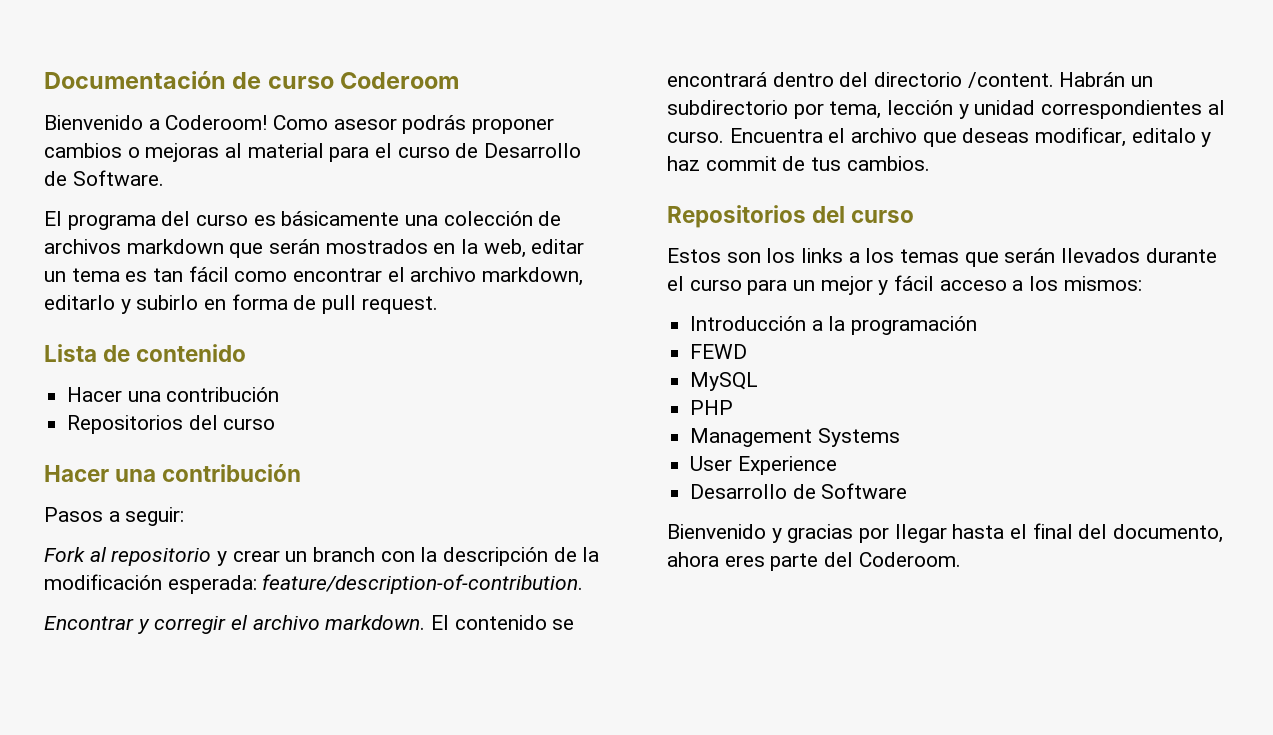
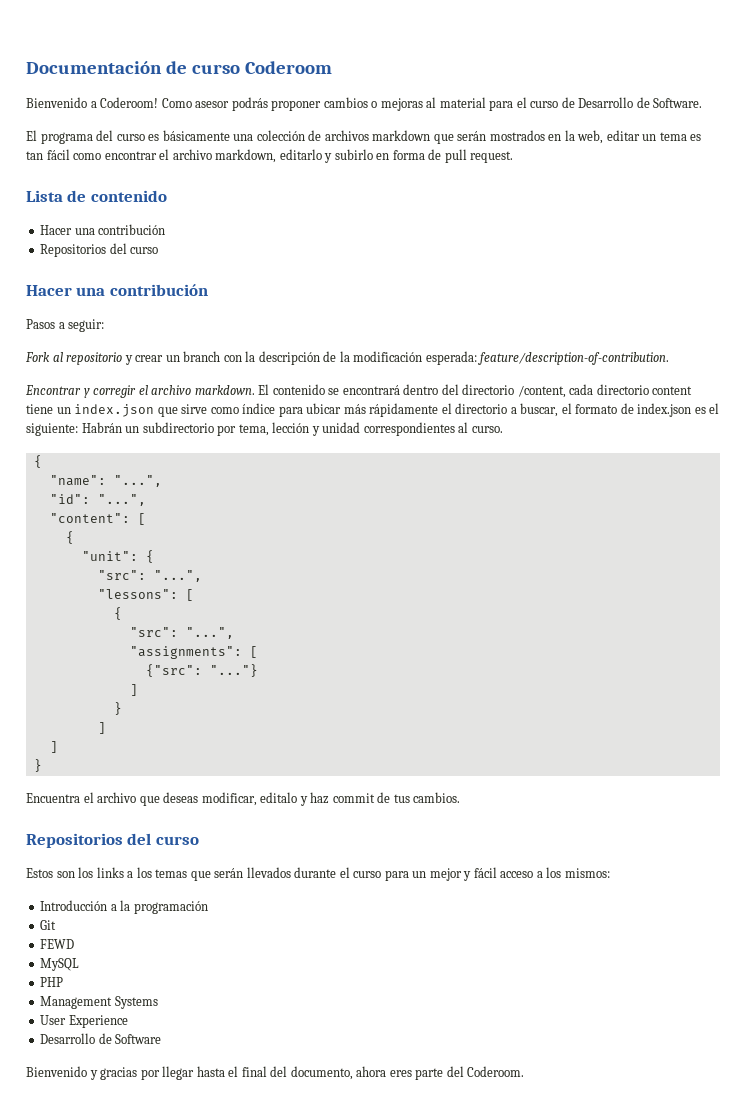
- El contenido se encontrará dentro del directorio /content. Habrán un subdirectorio por tema, lección y unidad correspondientes al curso. Encuentra el archivo que deseas modificar, editalo y haz commit de tus cambios.
+ El contenido se encontrará dentro del directorio /content, cada directorio content tiene un index.json que sirve como índice para ubicar más rápidamente el directorio a buscar, el formato de index.json es el siguiente: Habrán un subdirectorio por tema, lección y unidad correspondientes al curso.
+ {
+ "name": "...",
+ "id": "...",
+ "content": [
+ {
+ "unit": {
+ "src": "...",
+ "lessons": [
+ {
+ "src": "...",
+ "assignments": [
+ {"src": "..."}
+ ]
+ }
+ ]
+ ]
+ }
+ Encuentra el archivo que deseas modificar, editalo y haz commit de tus cambios.
+ Git

